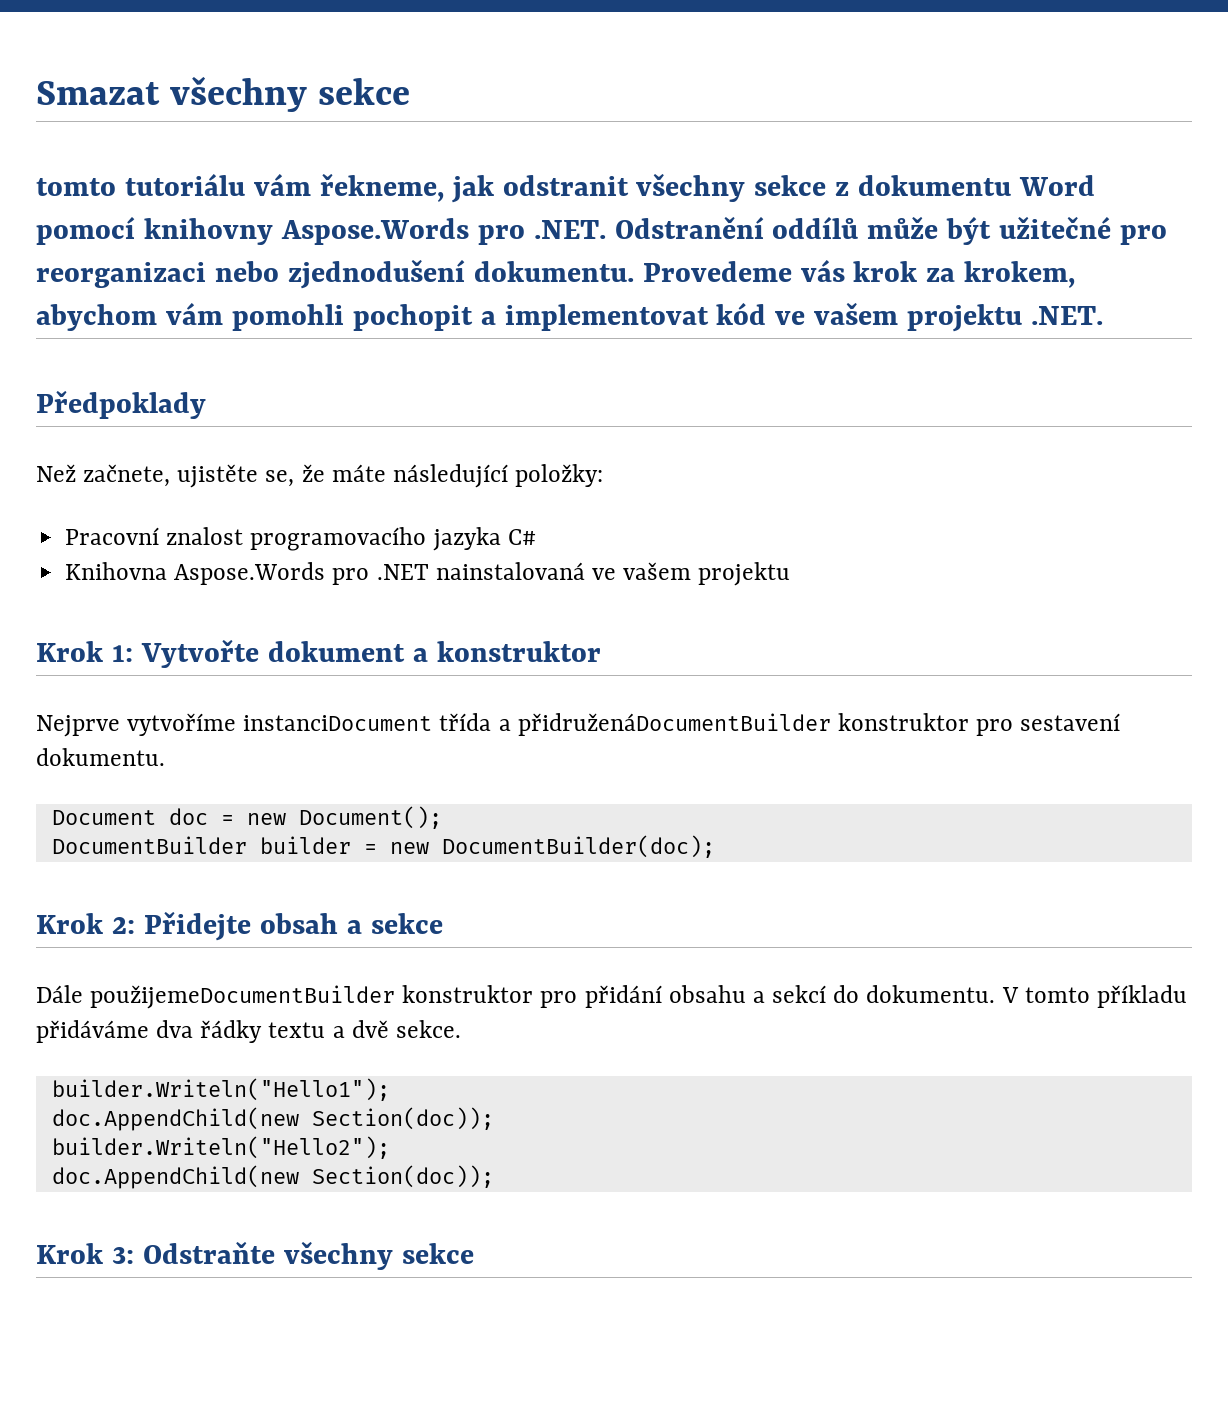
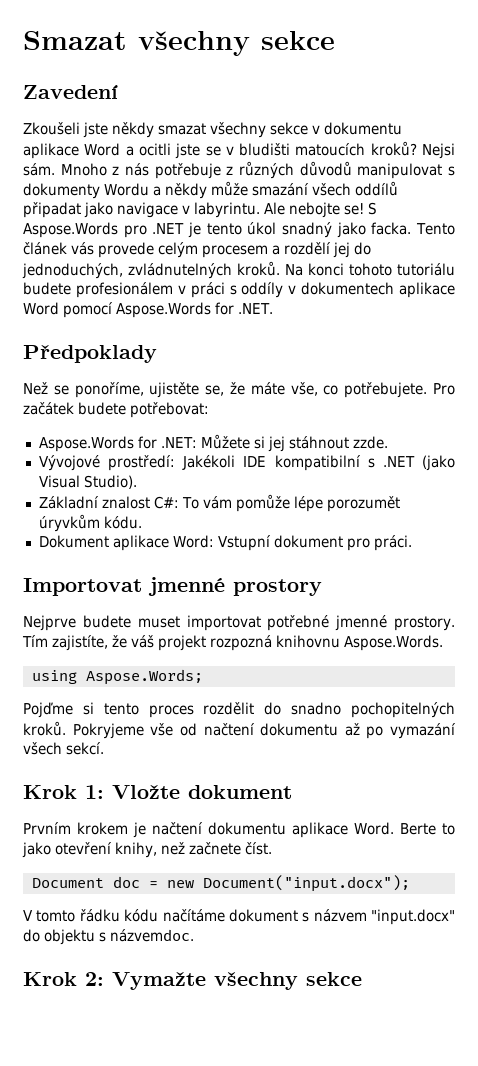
- tomto tutoriálu vám řekneme, jak odstranit všechny sekce z dokumentu Word pomocí knihovny Aspose.Words pro .NET. Odstranění oddílů může být užitečné pro reorganizaci nebo zjednodušení dokumentu. Provedeme vás krok za krokem, abychom vám pomohli pochopit a implementovat kód ve vašem projektu .NET.
+ Zavedení
+ Zkoušeli jste někdy smazat všechny sekce v dokumentu aplikace Word a ocitli jste se v bludišti matoucích kroků? Nejsi sám. Mnoho z nás potřebuje z různých důvodů manipulovat s dokumenty Wordu a někdy může smazání všech oddílů připadat jako navigace v labyrintu. Ale nebojte se! S Aspose.Words pro .NET je tento úkol snadný jako facka. Tento článek vás provede celým procesem a rozdělí jej do jednoduchých, zvládnutelných kroků. Na konci tohoto tutoriálu budete profesionálem v práci s oddíly v dokumentech aplikace Word pomocí Aspose.Words for .NET.
- Než začnete, ujistěte se, že máte následující položky:
- Pracovní znalost programovacího jazyka C#
- Knihovna Aspose.Words pro .NET nainstalovaná ve vašem projektu
+ Než se ponoříme, ujistěte se, že máte vše, co potřebujete. Pro začátek budete potřebovat:
+ Aspose.Words for .NET: Můžete si jej stáhnout zzde.
+ Vývojové prostředí: Jakékoli IDE kompatibilní s .NET (jako Visual Studio).
+ Základní znalost C#: To vám pomůže lépe porozumět úryvkům kódu.
+ Dokument aplikace Word: Vstupní dokument pro práci.
+ Importovat jmenné prostory
+ Nejprve budete muset importovat potřebné jmenné prostory. Tím zajistíte, že váš projekt rozpozná knihovnu Aspose.Words.
+ using Aspose.Words;
+ Pojďme si tento proces rozdělit do snadno pochopitelných kroků. Pokryjeme vše od načtení dokumentu až po vymazání všech sekcí.
- Krok 1: Vytvořte dokument a konstruktor
- Nejprve vytvoříme instanciDocument třída a přidruženáDocumentBuilder konstruktor pro sestavení dokumentu.
- Document doc = new Document();
- DocumentBuilder builder = new DocumentBuilder(doc);
- Krok 2: Přidejte obsah a sekce
- Dále použijemeDocumentBuilder konstruktor pro přidání obsahu a sekcí do dokumentu. V tomto příkladu přidáváme dva řádky textu a dvě sekce.
- builder.Writeln("Hello1");
- doc.AppendChild(new Section(doc));
- builder.Writeln("Hello2");
- doc.AppendChild(new Section(doc));
- Krok 3: Odstraňte všechny sekce
+ Krok 1: Vložte dokument
+ Prvním krokem je načtení dokumentu aplikace Word. Berte to jako otevření knihy, než začnete číst.
+ Document doc = new Document("input.docx");
+ V tomto řádku kódu načítáme dokument s názvem "input.docx" do objektu s názvemdoc.
+ Krok 2: Vymažte všechny sekce

